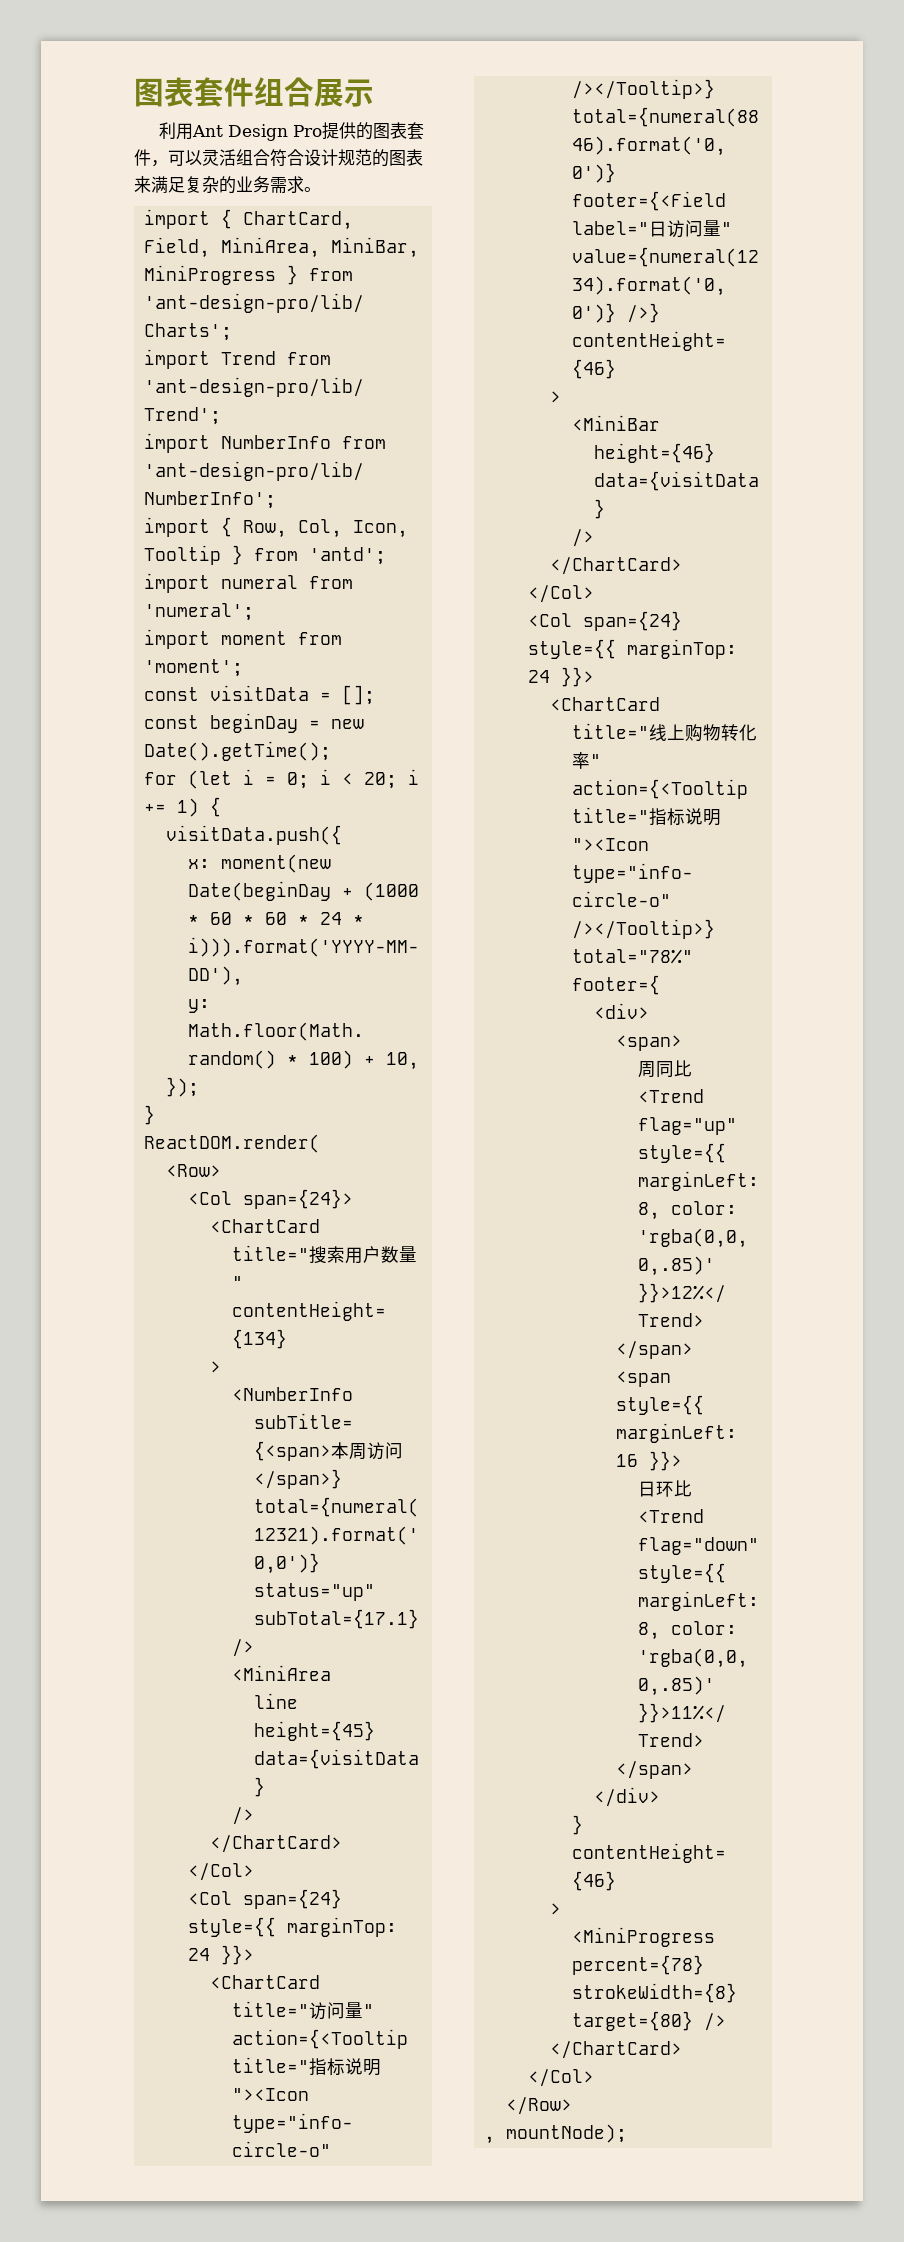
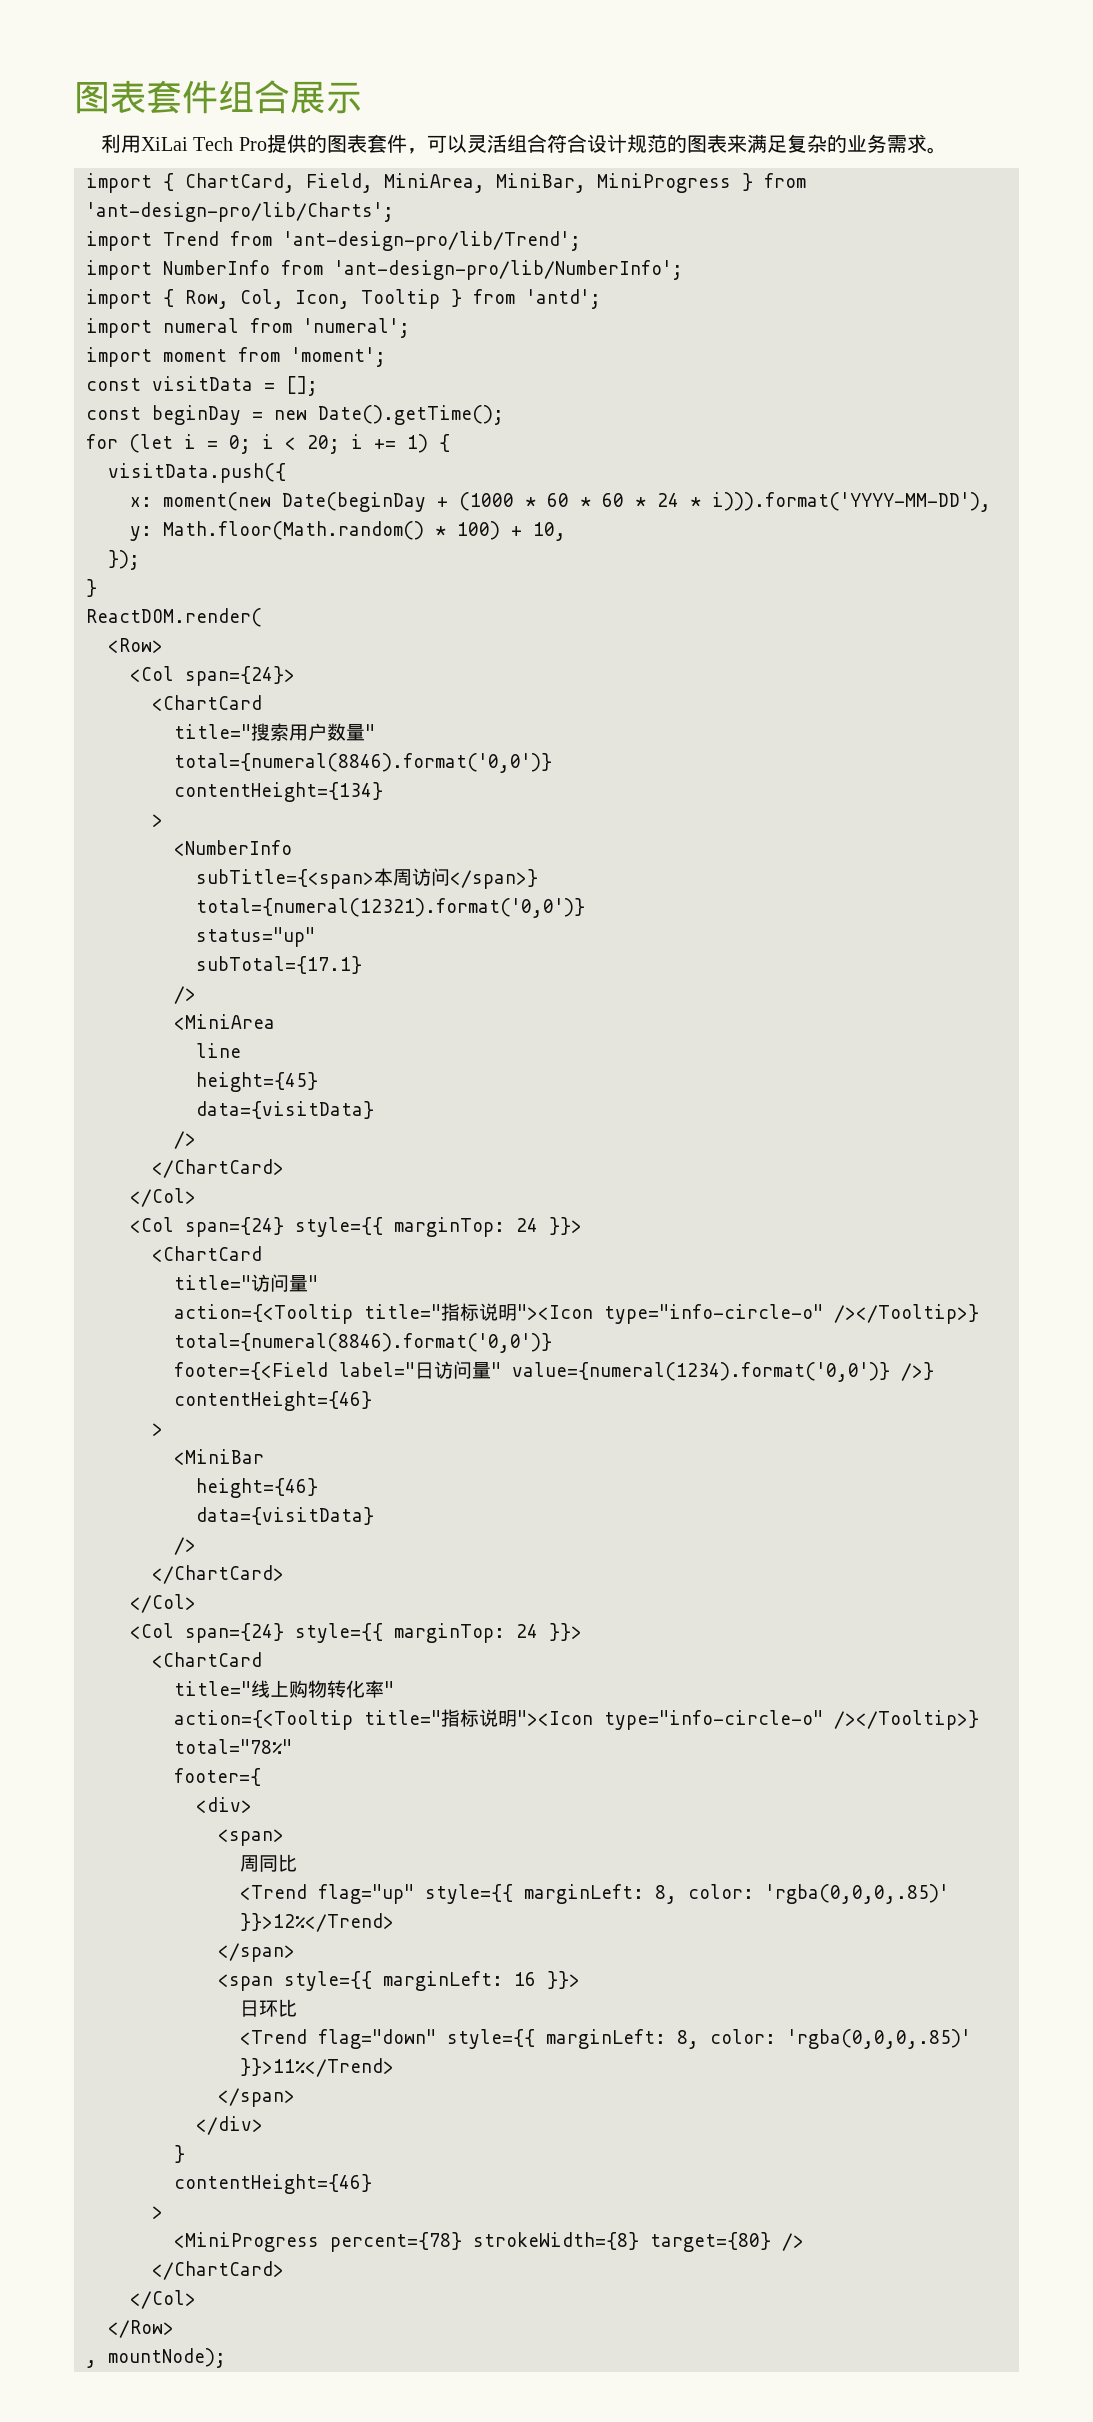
- 利用Ant Design Pro提供的图表套件，可以灵活组合符合设计规范的图表来满足复杂的业务需求。
+ 利用XiLai Tech Pro提供的图表套件，可以灵活组合符合设计规范的图表来满足复杂的业务需求。
  title="搜索用户数量"
+ total={numeral(8846).format('0,0')}

